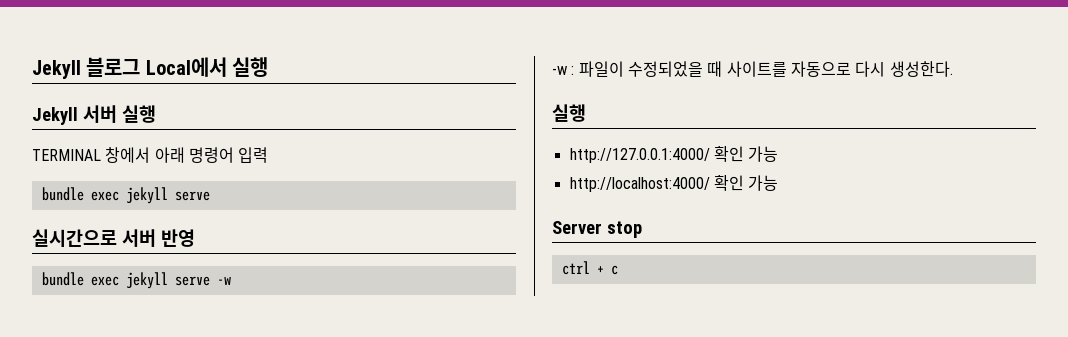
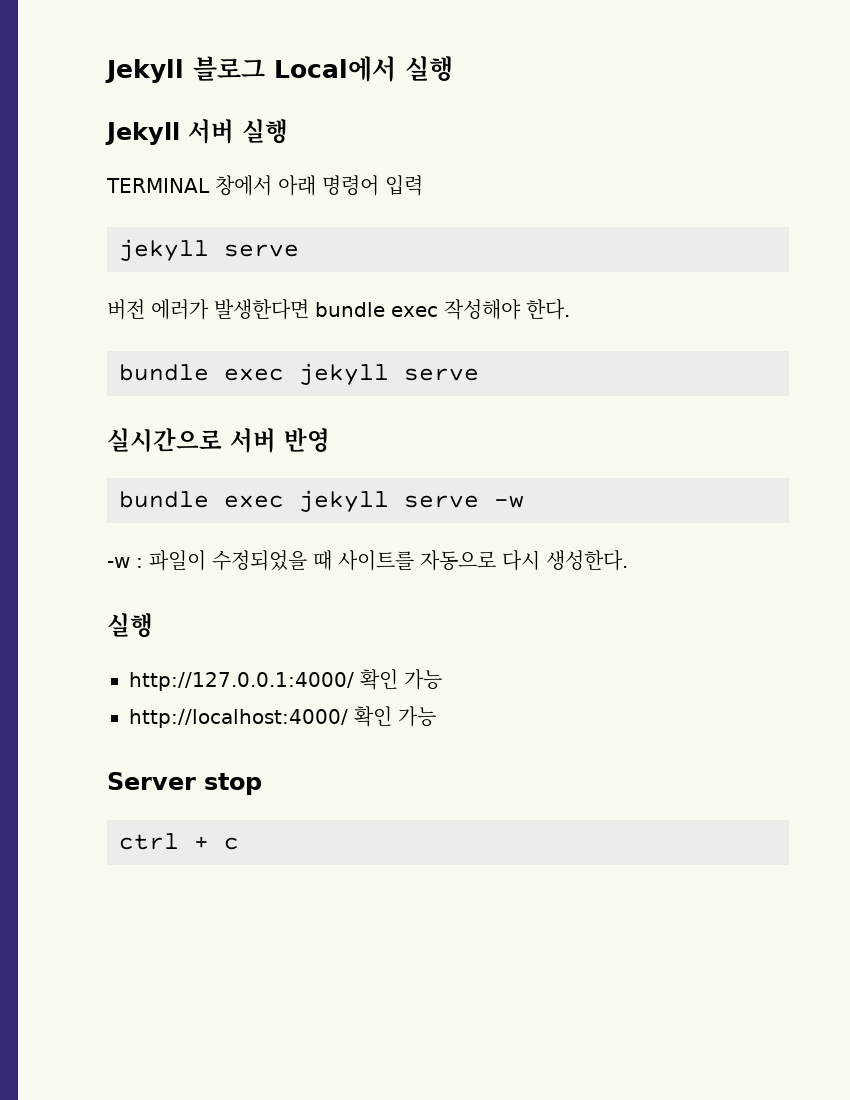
  TERMINAL 창에서 아래 명령어 입력
+ jekyll serve
+ 버전 에러가 발생한다면 bundle exec 작성해야 한다.

